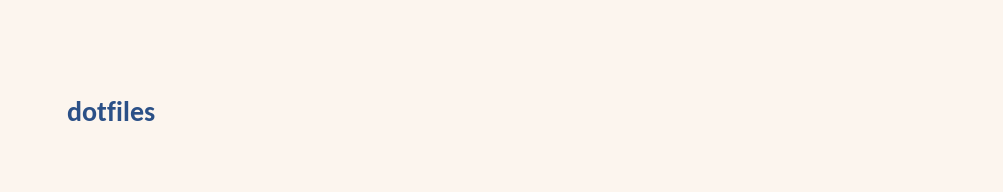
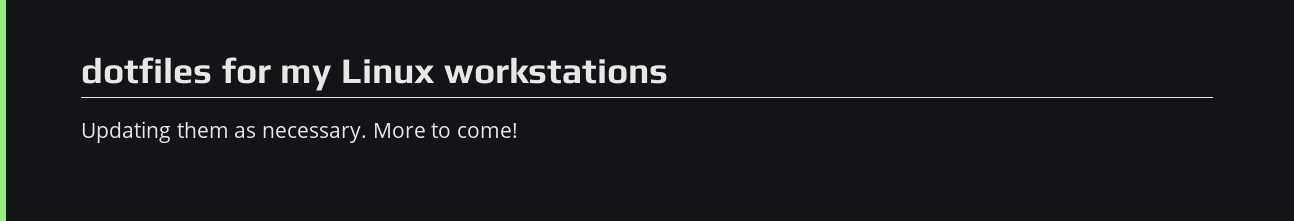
- dotfiles
+ dotfiles for my Linux workstations
+ Updating them as necessary. More to come!

